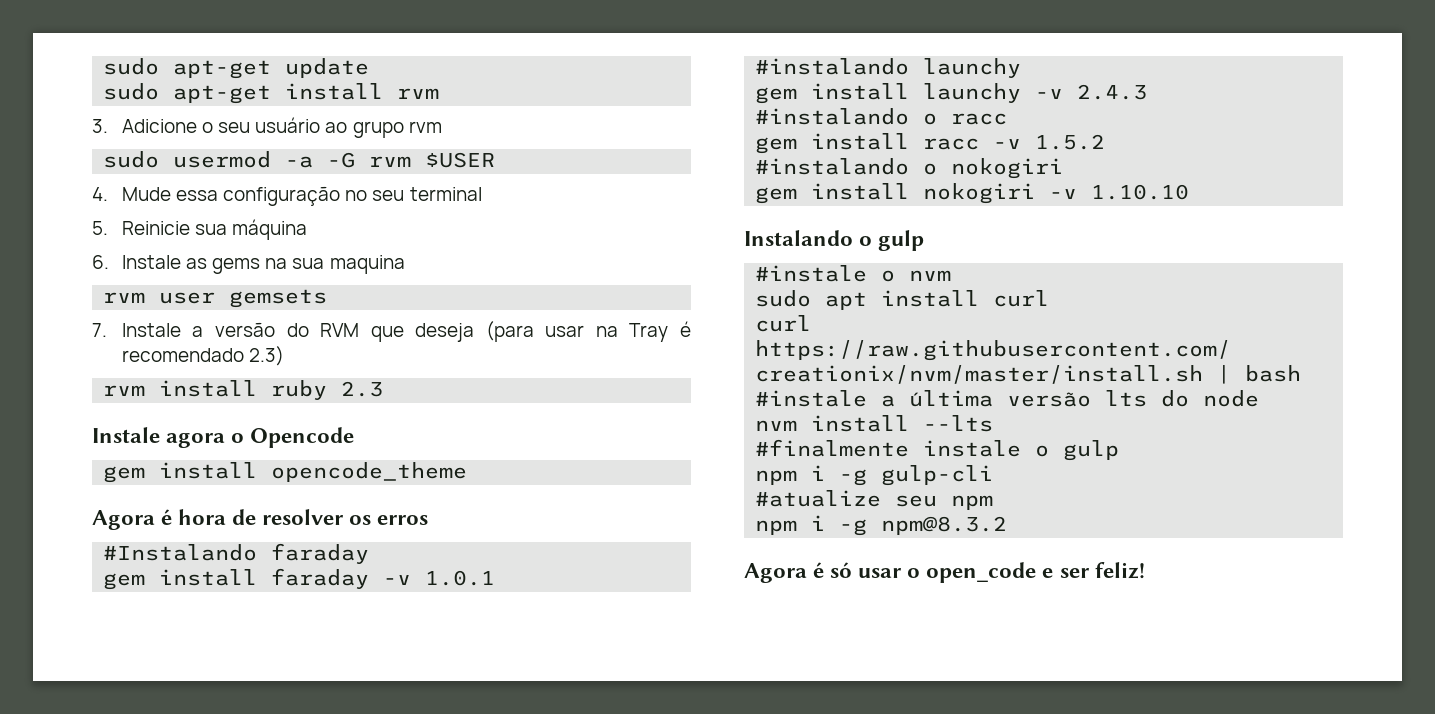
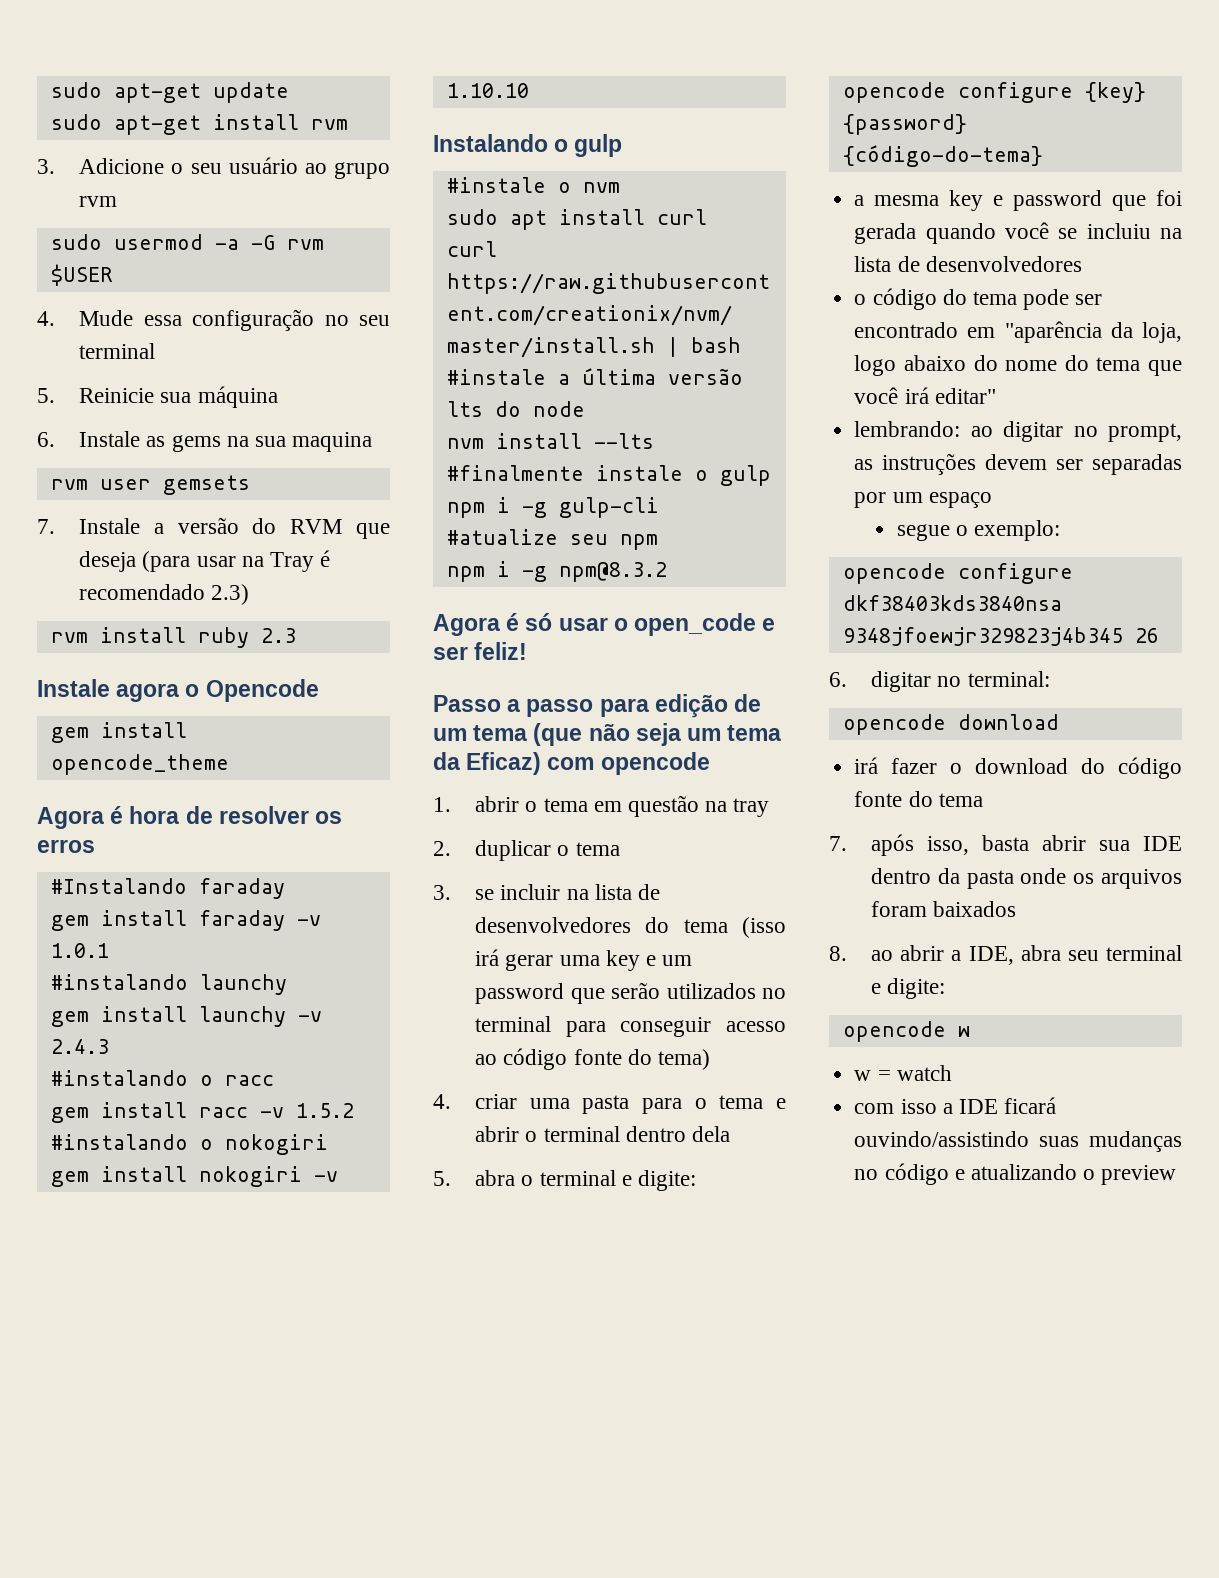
+ Passo a passo para edição de um tema (que não seja um tema da Eficaz) com opencode
+ 1. abrir o tema em questão na tray
+ 2. duplicar o tema
+ 3. se incluir na lista de desenvolvedores do tema (isso irá gerar uma key e um password que serão utilizados no terminal para conseguir acesso ao código fonte do tema)
+ 4. criar uma pasta para o tema e abrir o terminal dentro dela
+ 5. abra o terminal e digite:
+ opencode configure {key} {password} {código-do-tema}
+ a mesma key e password que foi gerada quando você se incluiu na lista de desenvolvedores
+ o código do tema pode ser encontrado em "aparência da loja, logo abaixo do nome do tema que você irá editar"
+ lembrando: ao digitar no prompt, as instruções devem ser separadas por um espaço
+ segue o exemplo:
+ opencode configure dkf38403kds3840nsa 9348jfoewjr329823j4b345 26
+ 6. digitar no terminal:
+ opencode download
+ irá fazer o download do código fonte do tema
+ 7. após isso, basta abrir sua IDE dentro da pasta onde os arquivos foram baixados
+ 8. ao abrir a IDE, abra seu terminal e digite:
+ opencode w
+ w = watch
+ com isso a IDE ficará ouvindo/assistindo suas mudanças no código e atualizando o preview

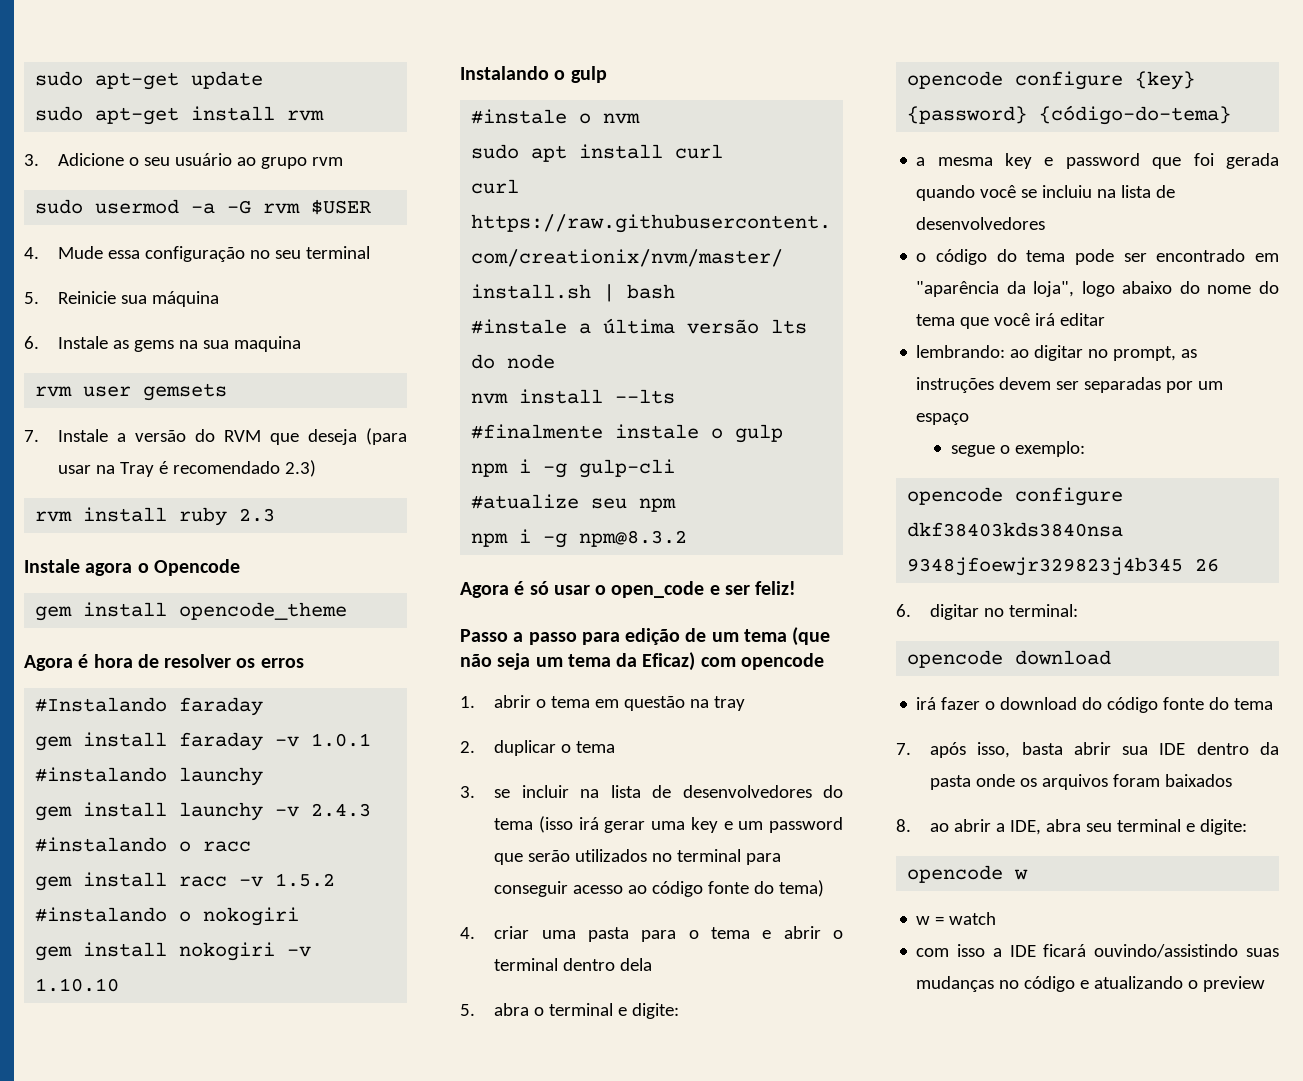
- o código do tema pode ser encontrado em "aparência da loja, logo abaixo do nome do tema que você irá editar"
+ o código do tema pode ser encontrado em "aparência da loja", logo abaixo do nome do tema que você irá editar

